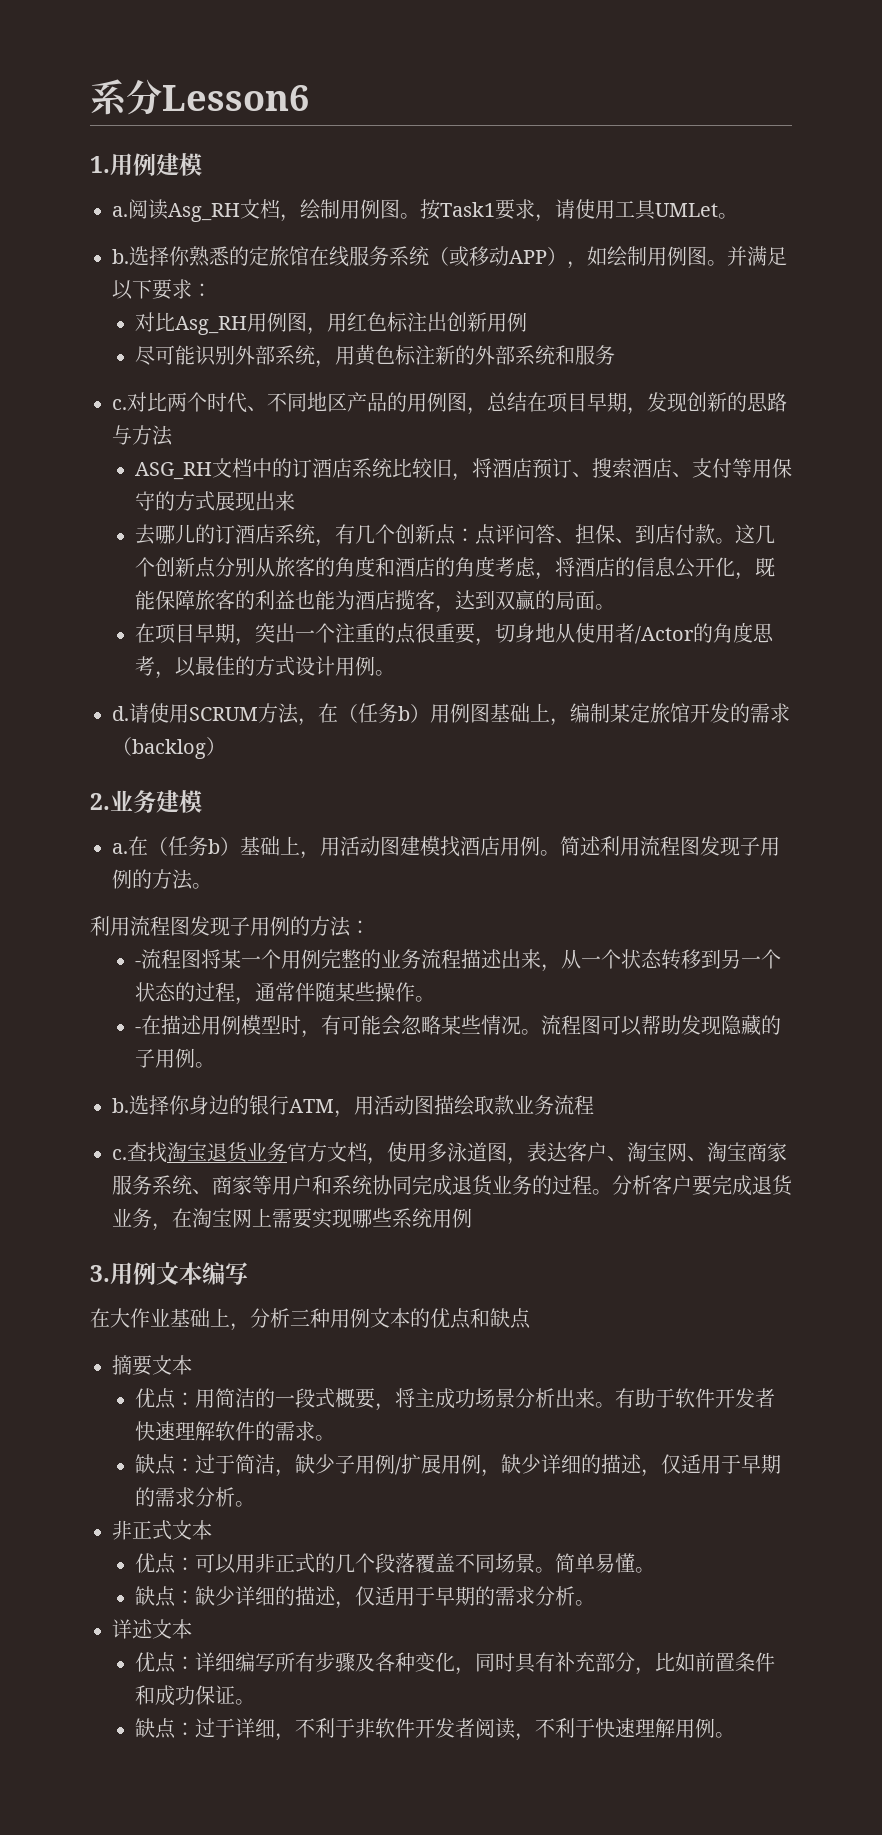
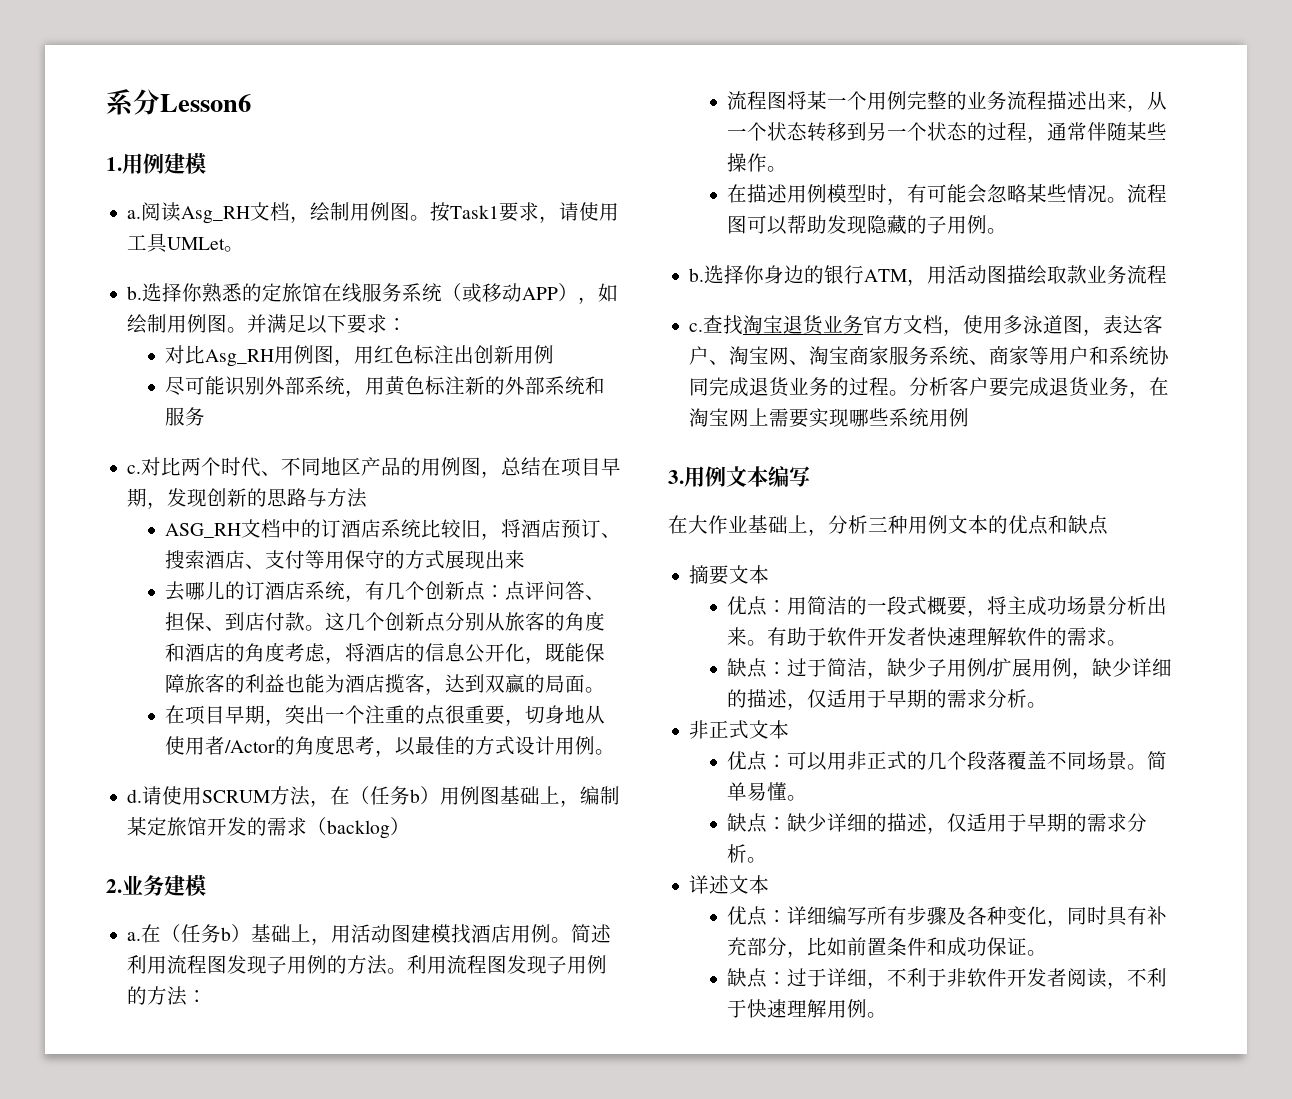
- 简述利用流程图发现子用例的方法。
- 利用流程图发现子用例的方法：
+ 简述利用流程图发现子用例的方法。利用流程图发现子用例的方法：
- -流程图将某一个用例完整的业务流程描述出来，从一个状态转移到另一个状态的过程，通常伴随某些操作。
+ 流程图将某一个用例完整的业务流程描述出来，从一个状态转移到另一个状态的过程，通常伴随某些操作。
- -在描述用例模型时，有可能会忽略某些情况。
+ 在描述用例模型时，有可能会忽略某些情况。

